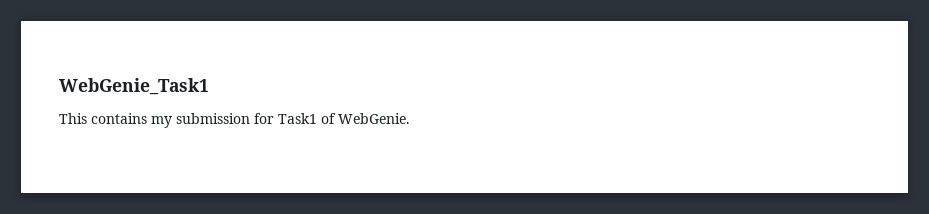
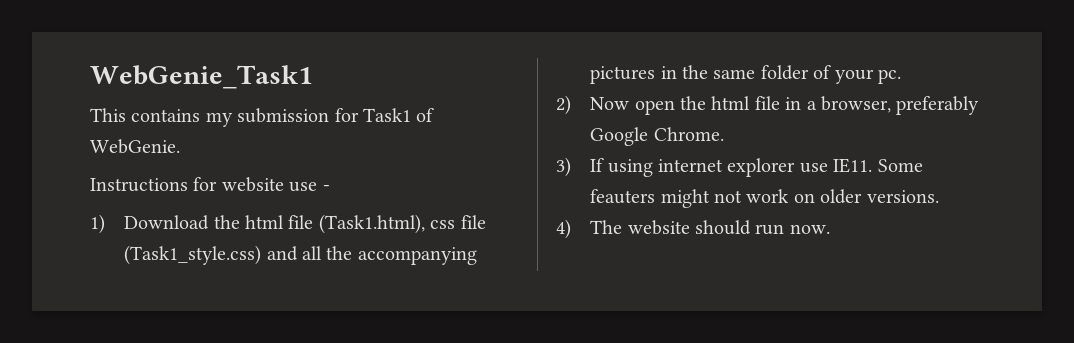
+ Instructions for website use -
+ 1) Download the html file (Task1.html), css file (Task1_style.css) and all the accompanying pictures in the same folder of your pc.
+ 2) Now open the html file in a browser, preferably Google Chrome.
+ 3) If using internet explorer use IE11. Some feauters might not work on older versions.
+ 4) The website should run now.

